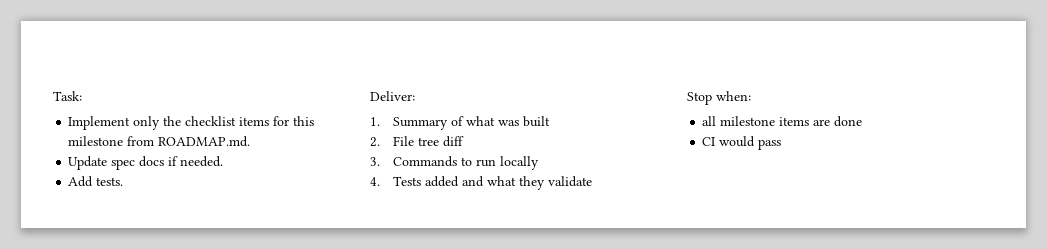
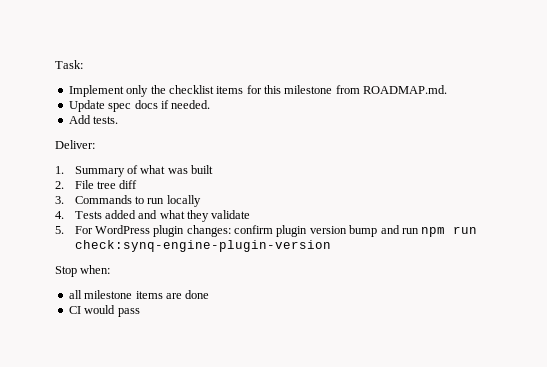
+ 5. For WordPress plugin changes: confirm plugin version bump and run npm run check:synq-engine-plugin-version

